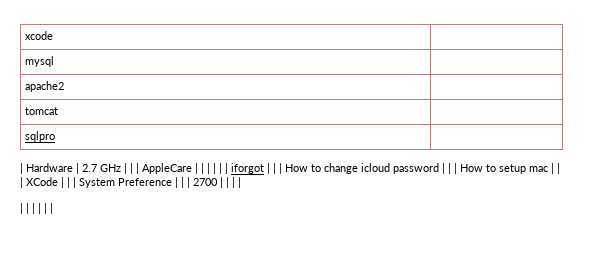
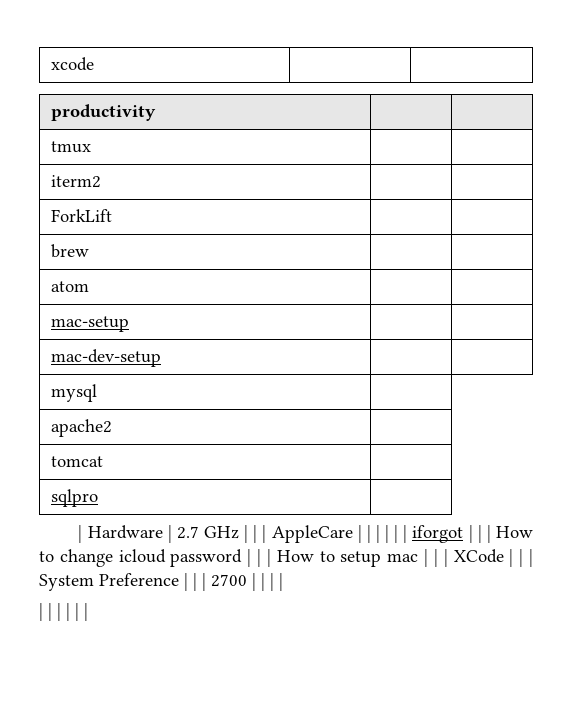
- xcode |
+ xcode | |
+ productivity | |
+ tmux | |
+ iterm2 | |
+ ForkLift | |
+ brew | |
+ atom | |
+ mac-setup | |
+ mac-dev-setup | |

